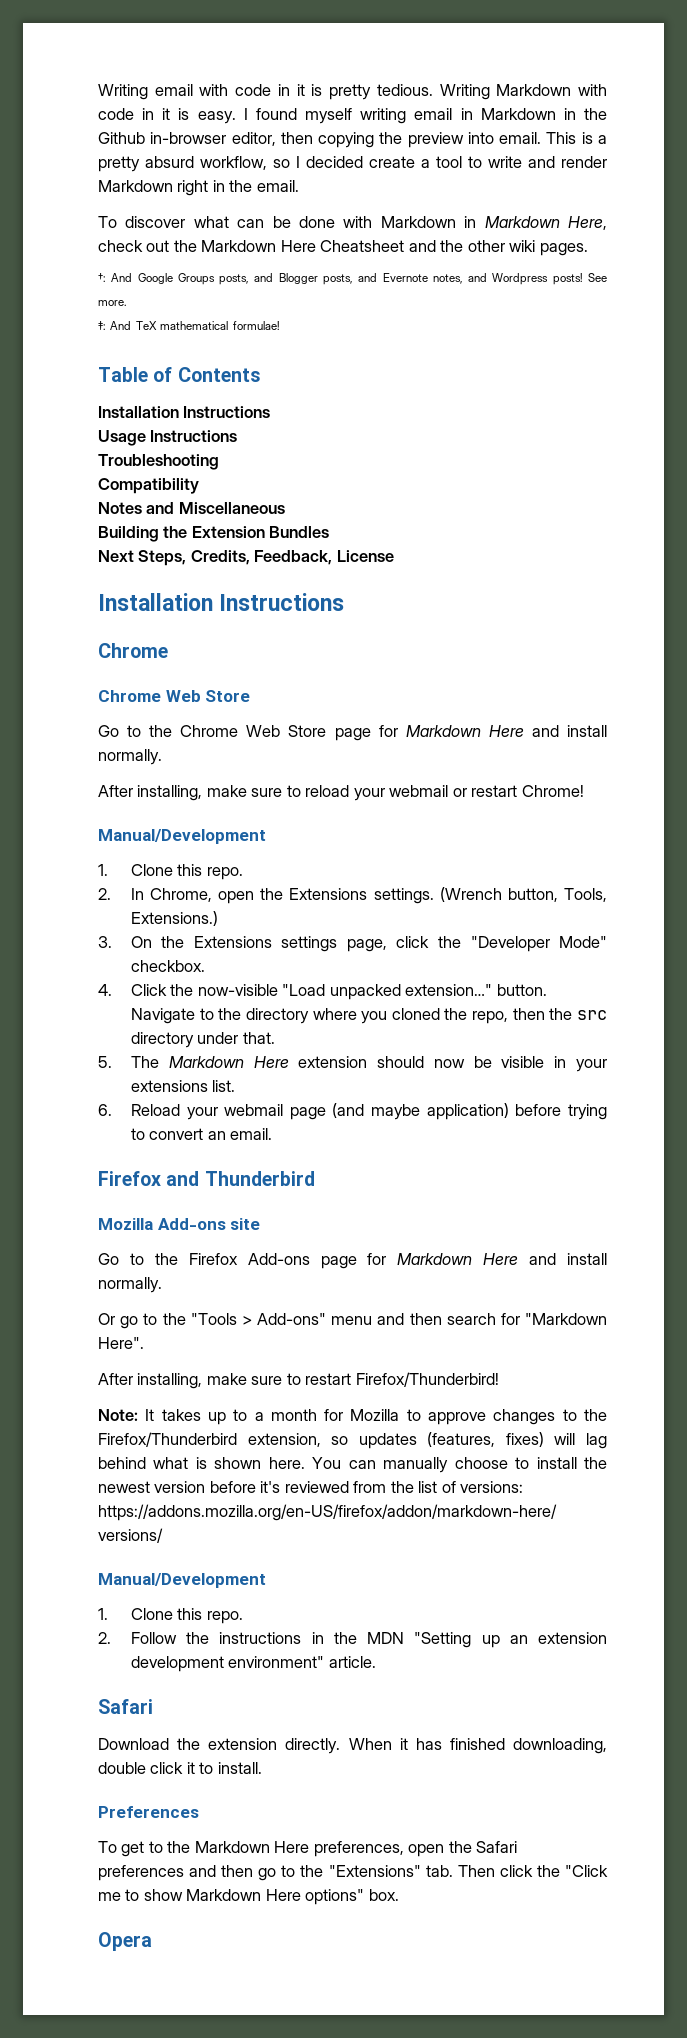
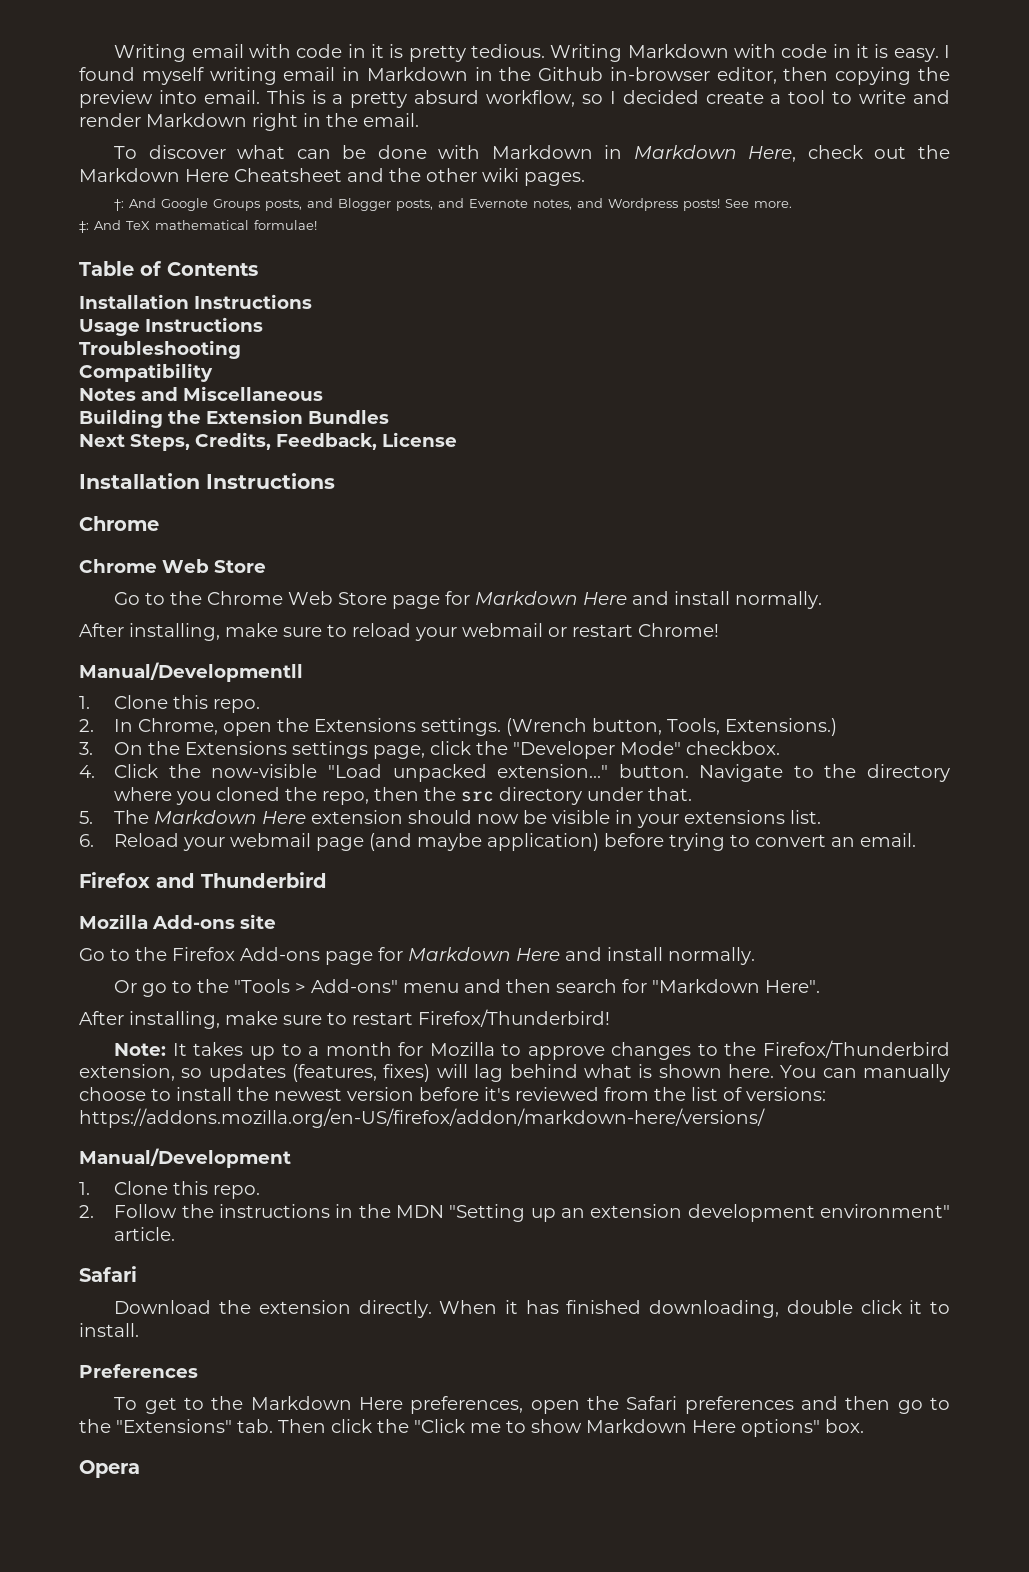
  After installing, make sure to reload your webmail or restart Chrome!
- Manual/Development
+ Manual/Developmentll

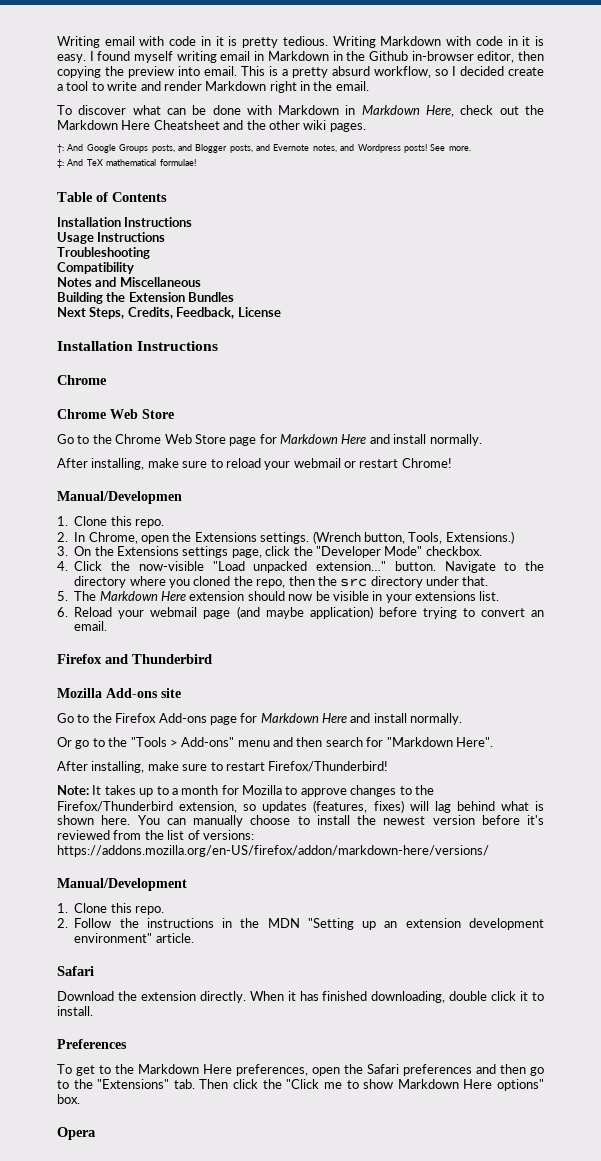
- Manual/Developmentll
+ Manual/Developmen

